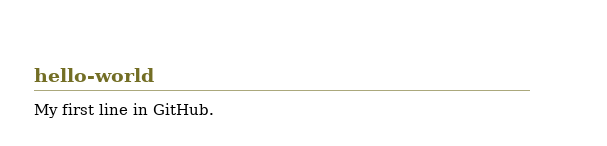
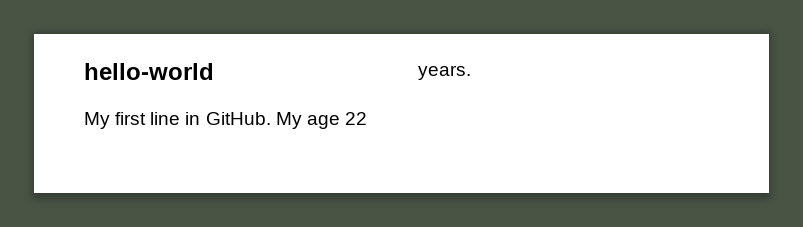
+ My age 22 years.

